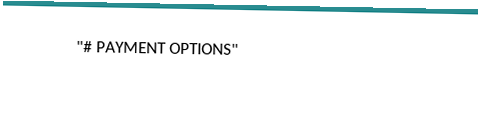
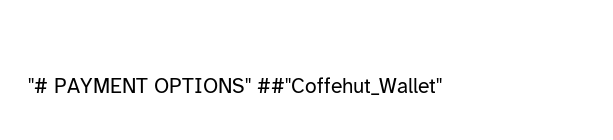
- "# PAYMENT OPTIONS"
+ "# PAYMENT OPTIONS" ##"Coffehut_Wallet"

